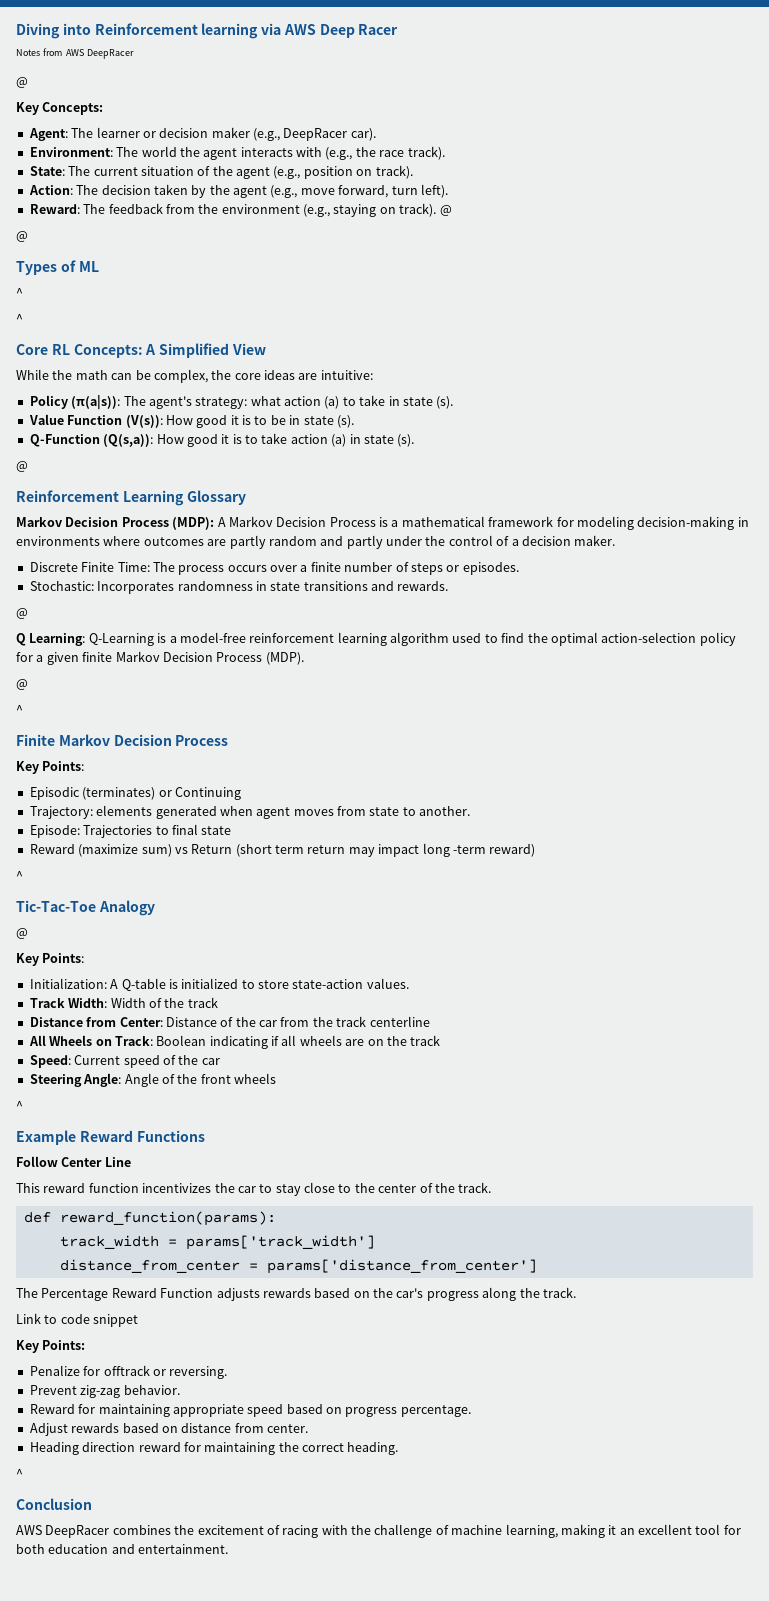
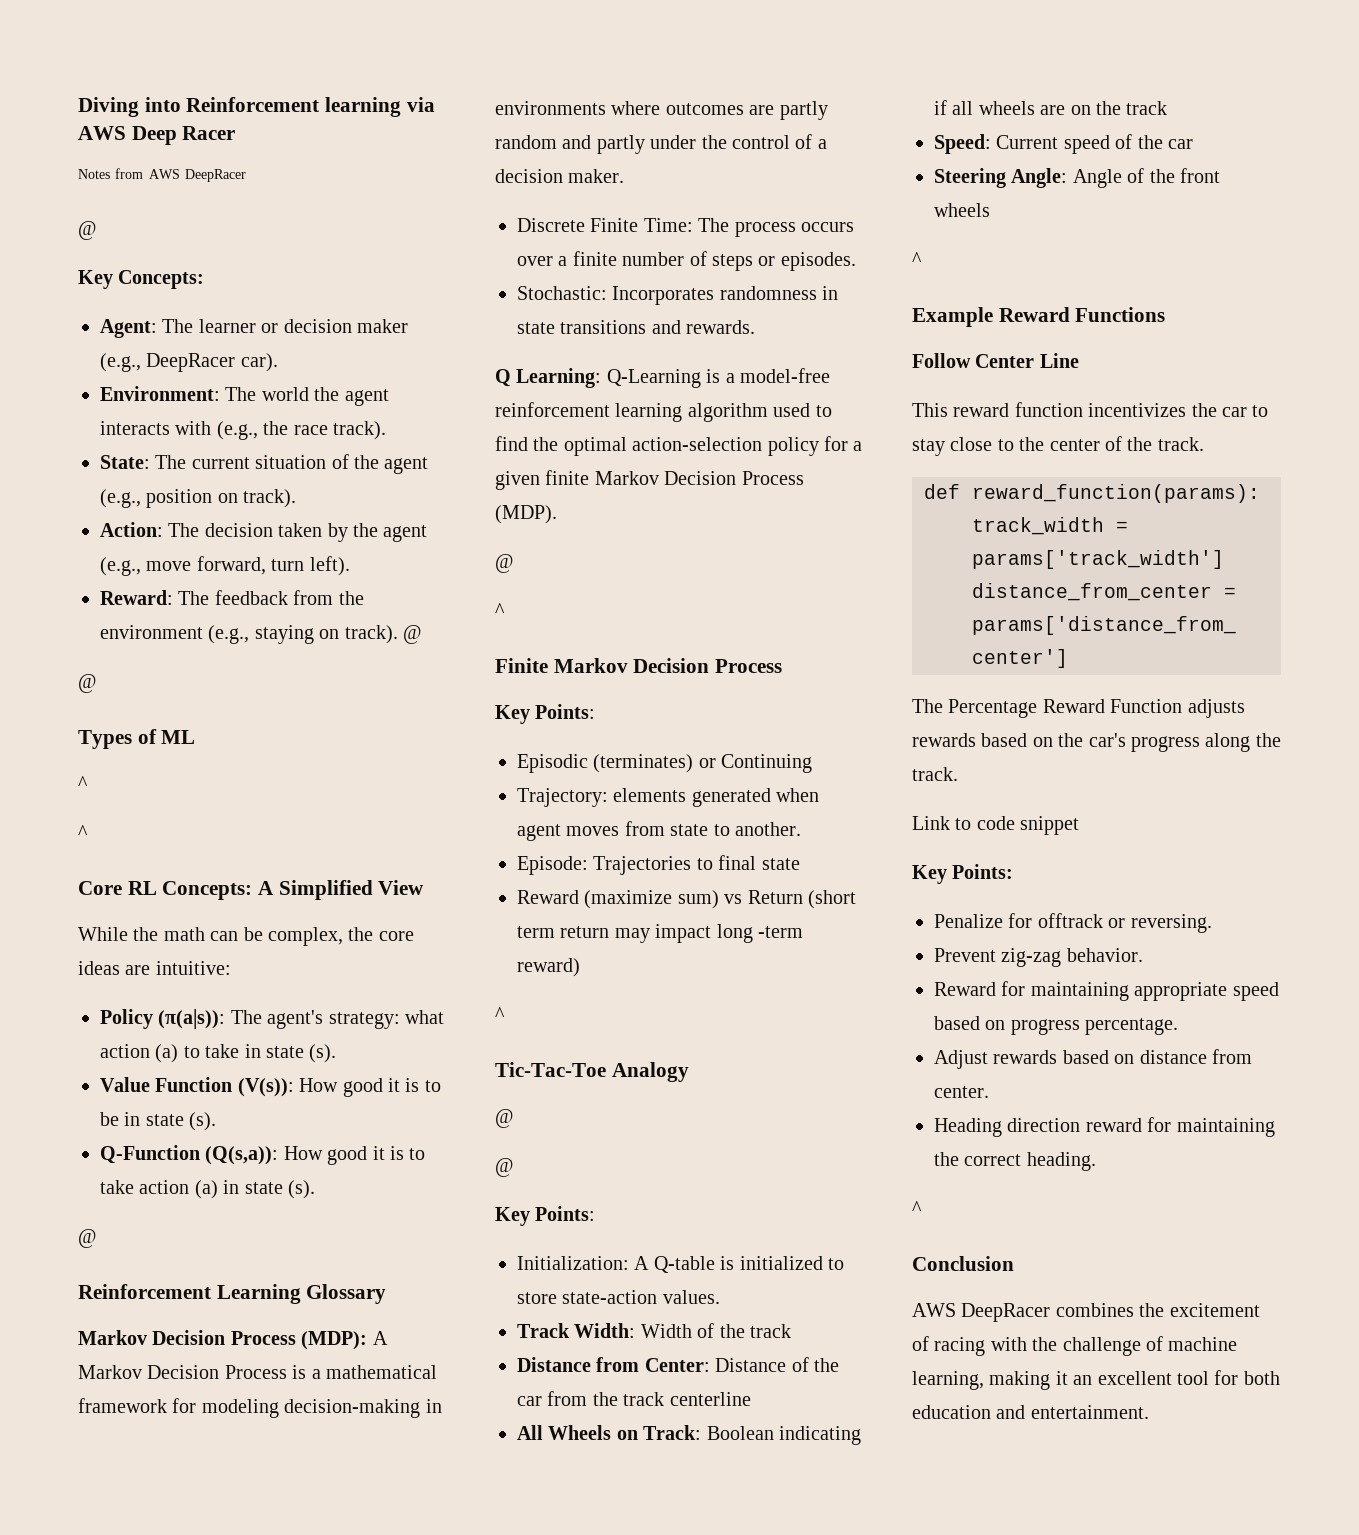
  Stochastic: Incorporates randomness in state transitions and rewards.
- @
  Tic-Tac-Toe Analogy
+ @

